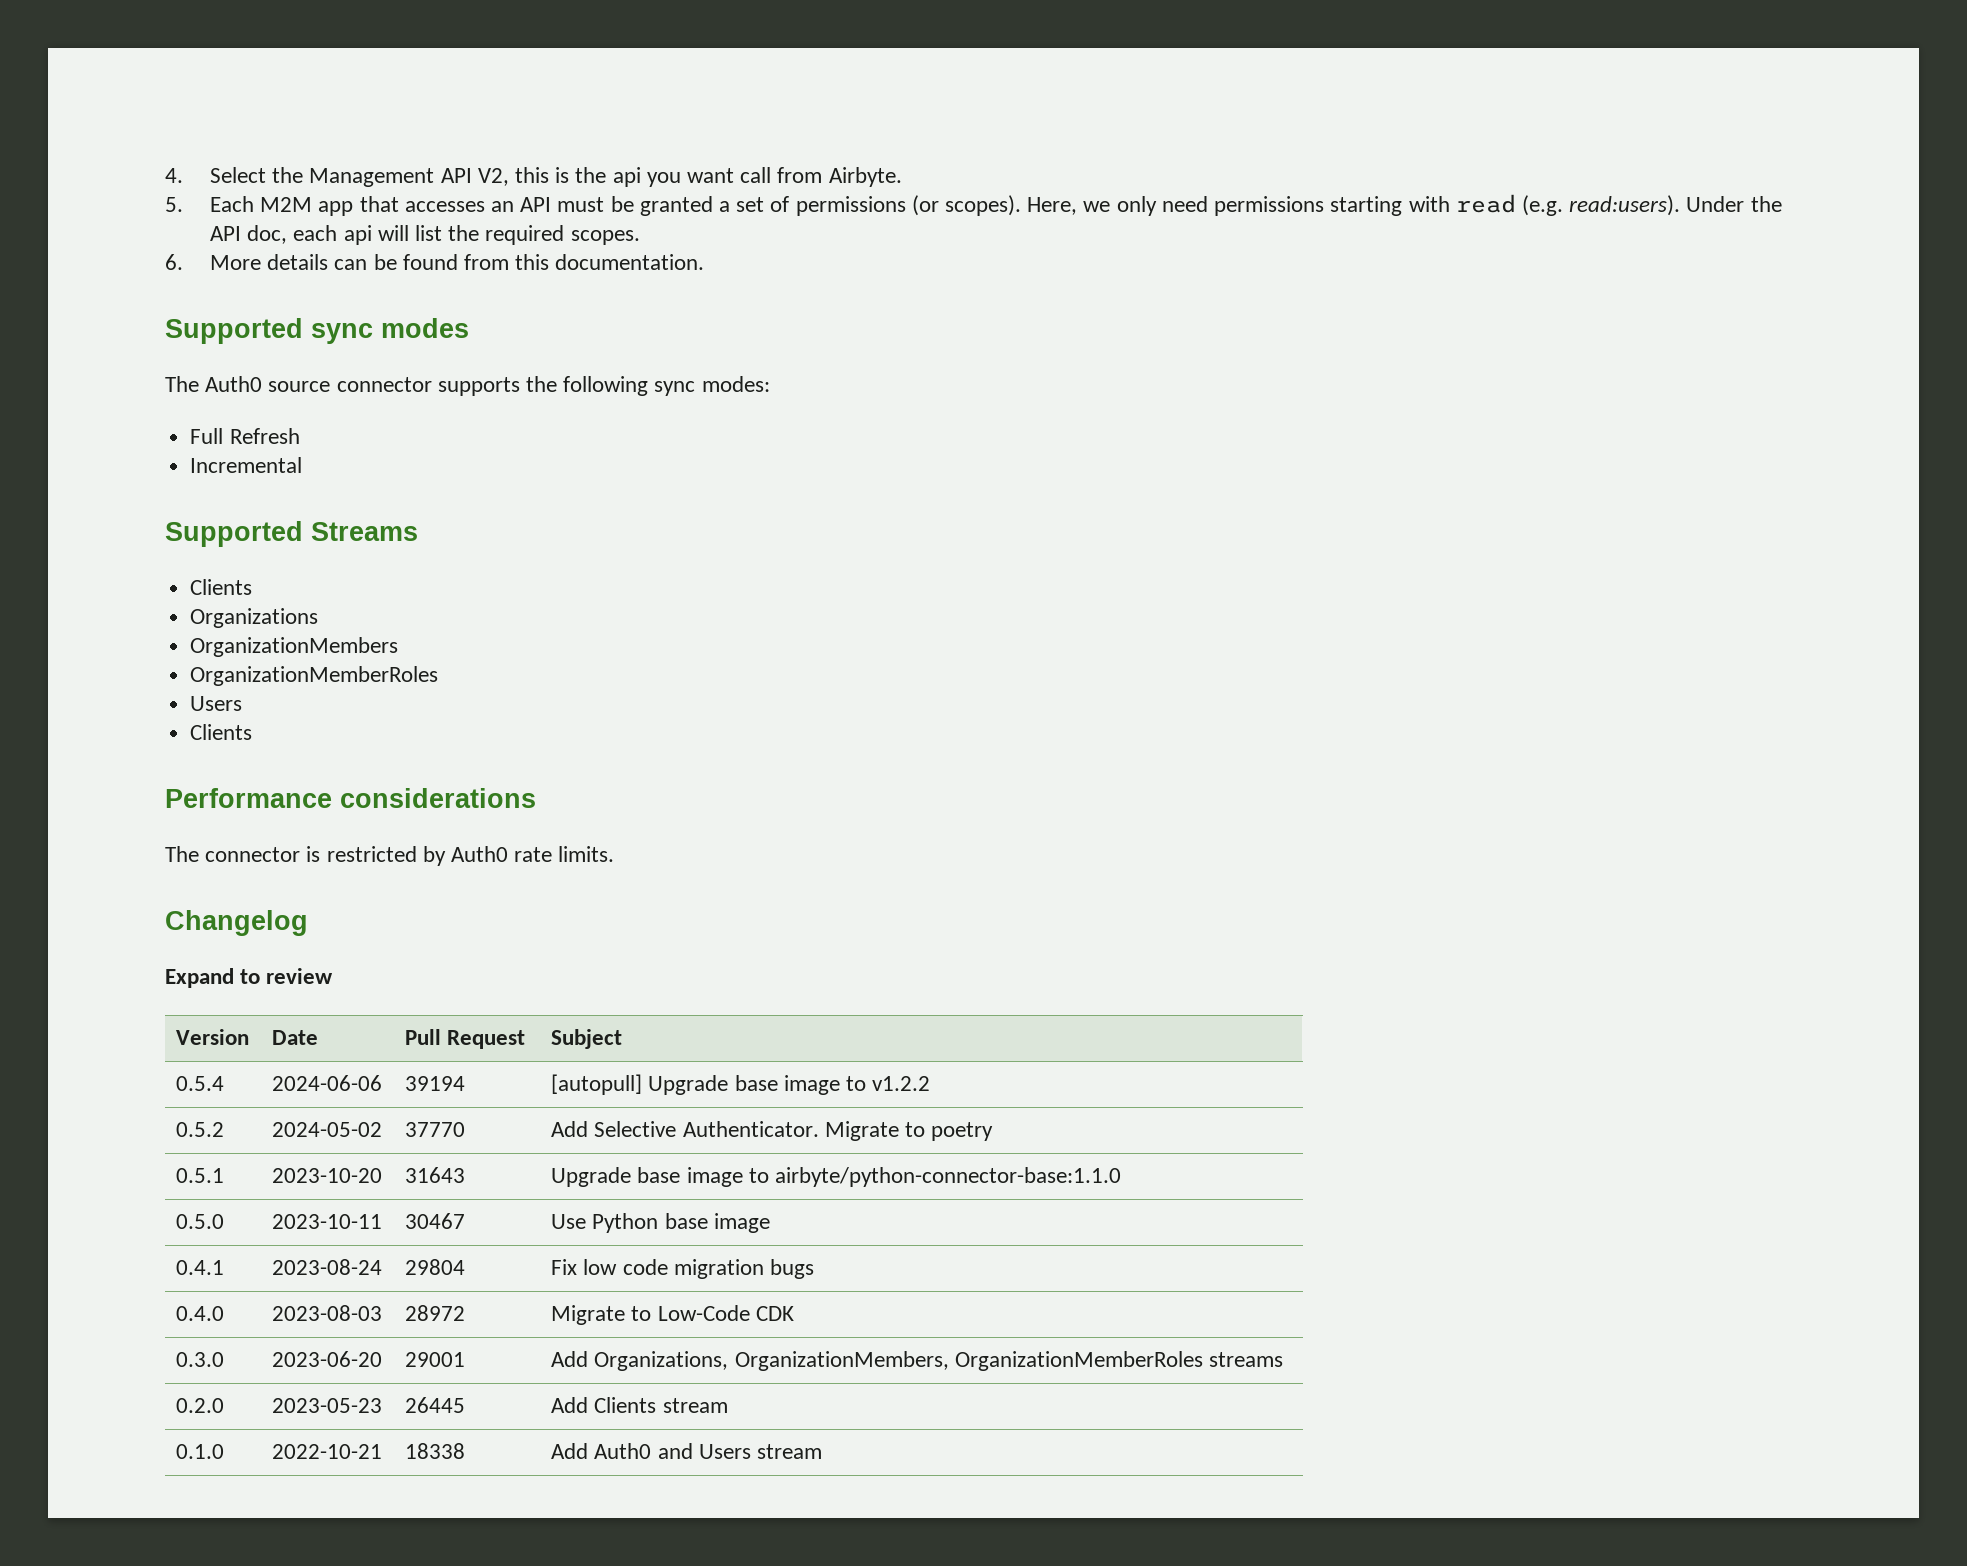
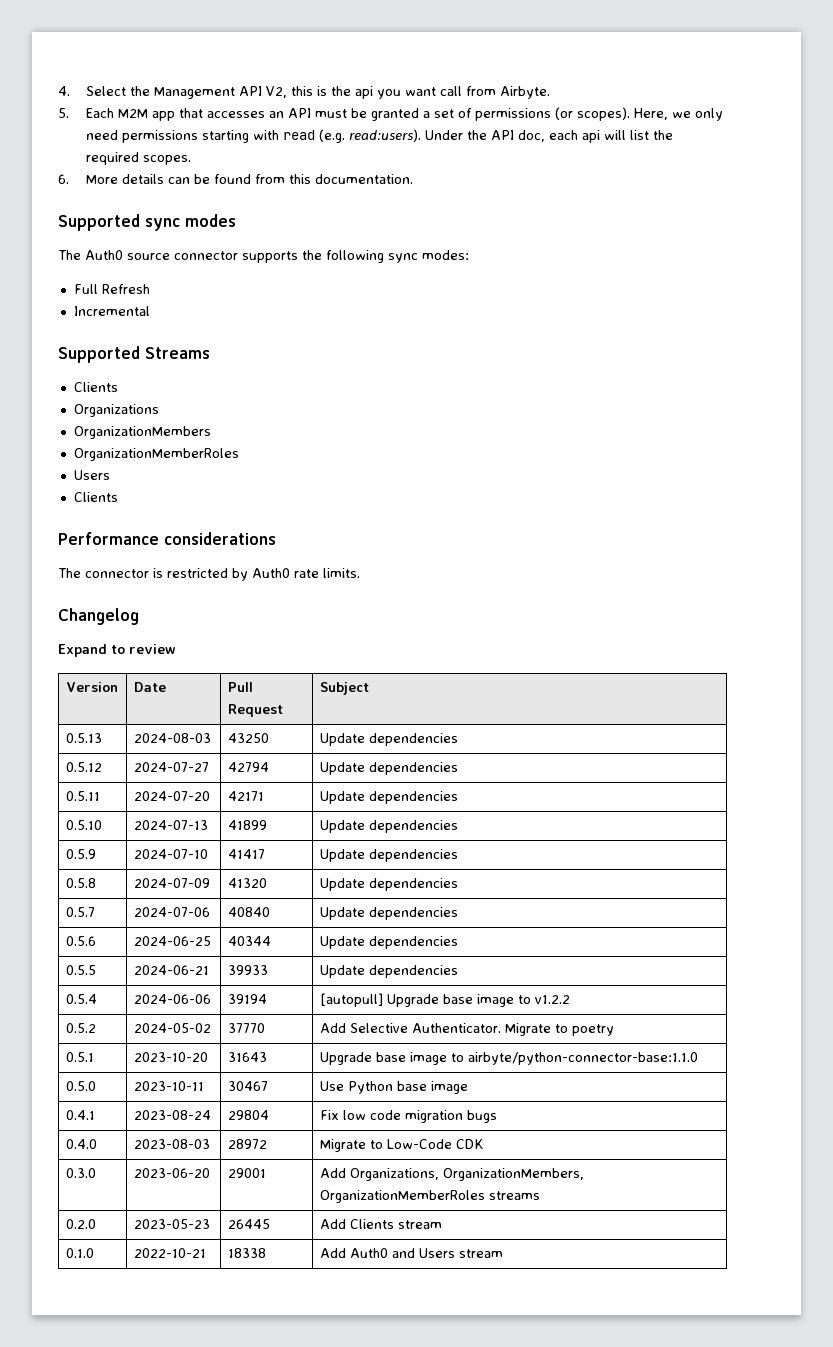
+ 0.5.13 | 2024-08-03 | 43250 | Update dependencies
+ 0.5.12 | 2024-07-27 | 42794 | Update dependencies
+ 0.5.11 | 2024-07-20 | 42171 | Update dependencies
+ 0.5.10 | 2024-07-13 | 41899 | Update dependencies
+ 0.5.9 | 2024-07-10 | 41417 | Update dependencies
+ 0.5.8 | 2024-07-09 | 41320 | Update dependencies
+ 0.5.7 | 2024-07-06 | 40840 | Update dependencies
+ 0.5.6 | 2024-06-25 | 40344 | Update dependencies
+ 0.5.5 | 2024-06-21 | 39933 | Update dependencies

